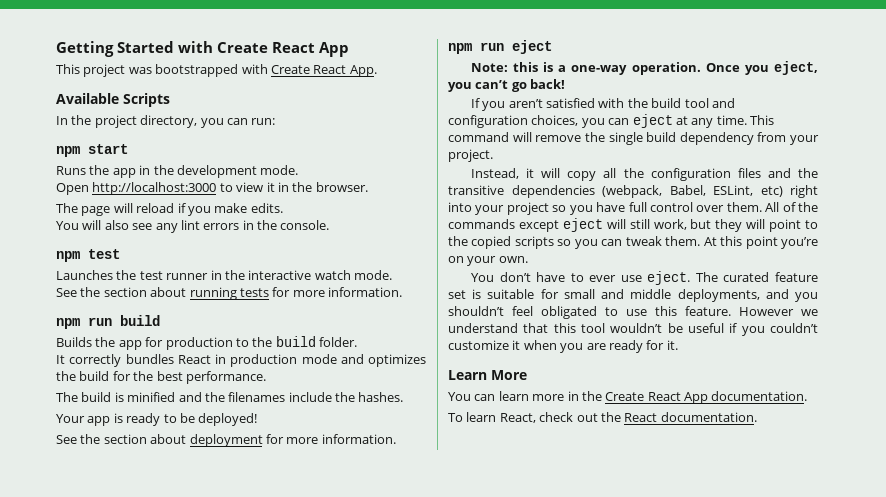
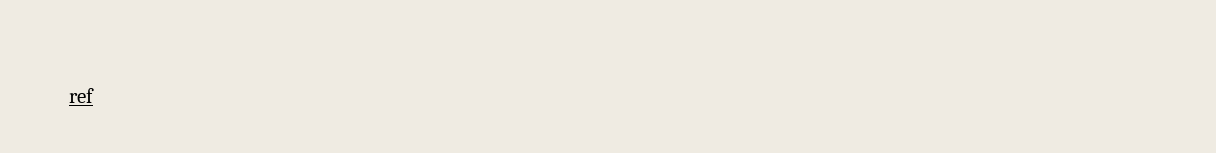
- Getting Started with Create React App
- This project was bootstrapped with Create React App.
- Available Scripts
- In the project directory, you can run:
- npm start
- Runs the app in the development mode.
- Open http://localhost:3000 to view it in the browser.
- The page will reload if you make edits.
- You will also see any lint errors in the console.
- npm test
- Launches the test runner in the interactive watch mode.
- See the section about running tests for more information.
- npm run build
- Builds the app for production to the build folder.
- It correctly bundles React in production mode and optimizes the build for the best performance.
- The build is minified and the filenames include the hashes.
- Your app is ready to be deployed!
- See the section about deployment for more information.
- npm run eject
- Note: this is a one-way operation. Once you eject, you can’t go back!
- If you aren’t satisfied with the build tool and configuration choices, you can eject at any time. This command will remove the single build dependency from your project.
- Instead, it will copy all the configuration files and the transitive dependencies (webpack, Babel, ESLint, etc) right into your project so you have full control over them. All of the commands except eject will still work, but they will point to the copied scripts so you can tweak them. At this point you’re on your own.
- You don’t have to ever use eject. The curated feature set is suitable for small and middle deployments, and you shouldn’t feel obligated to use this feature. However we understand that this tool wouldn’t be useful if you couldn’t customize it when you are ready for it.
- Learn More
- You can learn more in the Create React App documentation.
- To learn React, check out the React documentation.
+ ref

